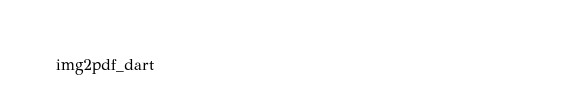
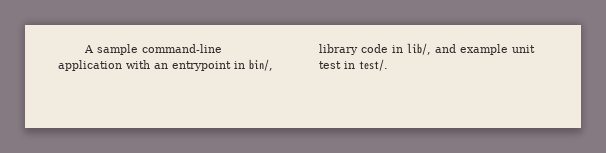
- img2pdf_dart
+ A sample command-line application with an entrypoint in bin/, library code in lib/, and example unit test in test/.

